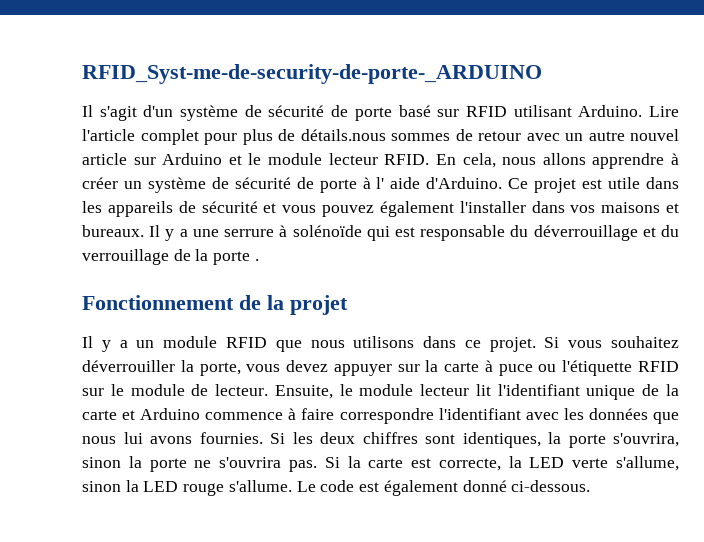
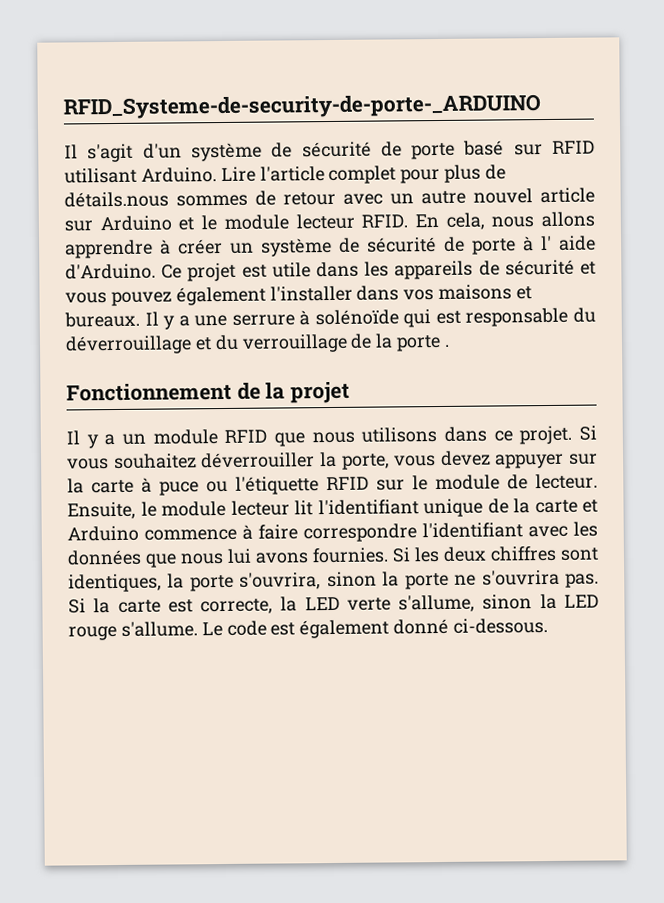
- RFID_Syst-me-de-security-de-porte-_ARDUINO
+ RFID_Systeme-de-security-de-porte-_ARDUINO

